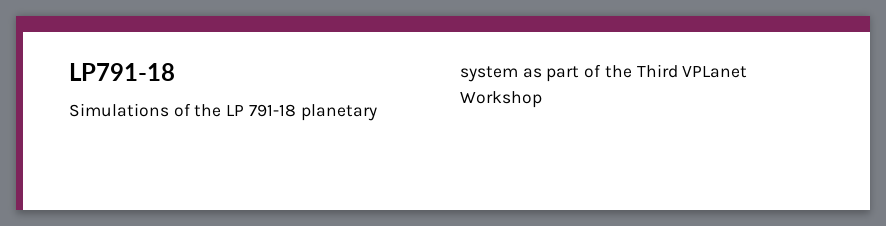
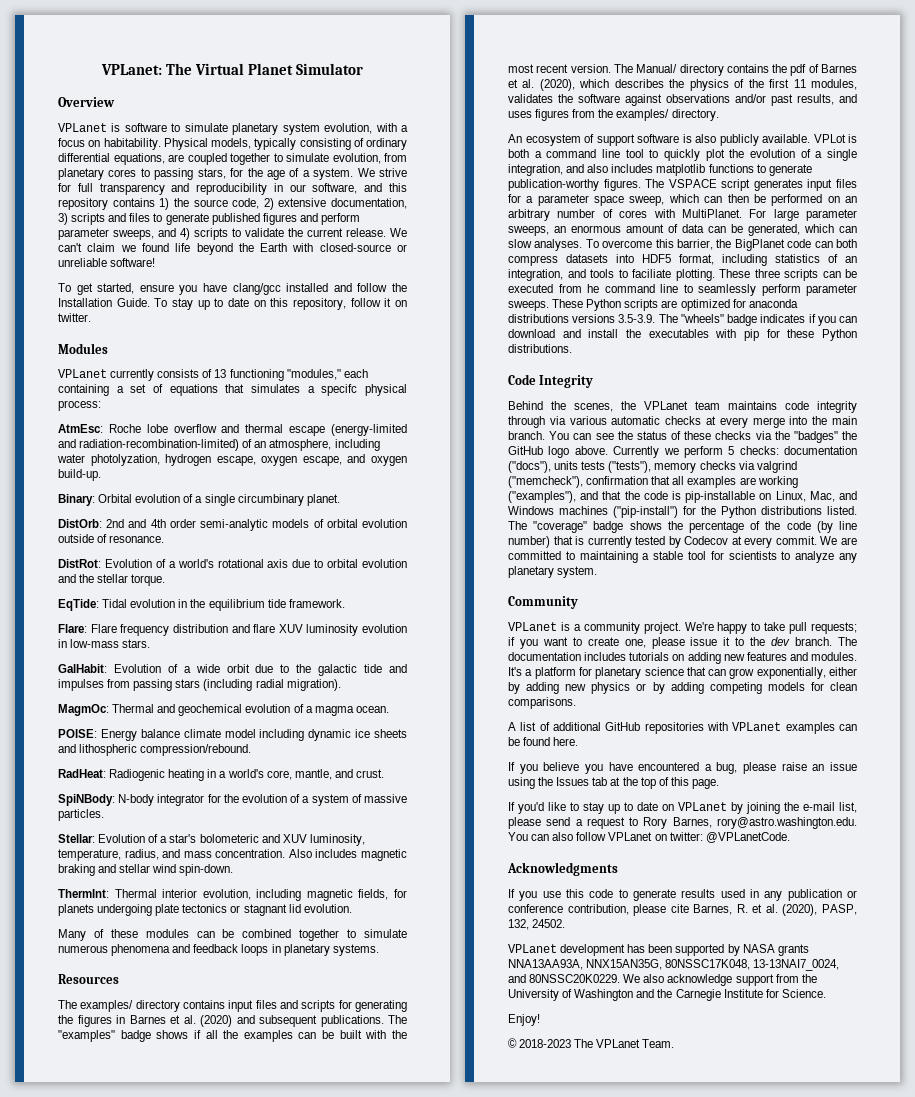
- LP791-18
- Simulations of the LP 791-18 planetary system as part of the Third VPLanet Workshop
+ VPLanet: The Virtual Planet Simulator
+ Overview
+ VPLanet is software to simulate planetary system evolution, with a focus on habitability. Physical models, typically consisting of ordinary differential equations, are coupled together to simulate evolution, from planetary cores to passing stars, for the age of a system. We strive for full transparency and reproducibility in our software, and this repository contains 1) the source code, 2) extensive documentation, 3) scripts and files to generate published figures and perform parameter sweeps, and 4) scripts to validate the current release. We can't claim we found life beyond the Earth with closed-source or unreliable software!
+ To get started, ensure you have clang/gcc installed and follow the Installation Guide. To stay up to date on this repository, follow it on twitter.
+ Modules
+ VPLanet currently consists of 13 functioning "modules," each containing a set of equations that simulates a specifc physical process:
+ AtmEsc: Roche lobe overflow and thermal escape (energy-limited and radiation-recombination-limited) of an atmosphere, including water photolyzation, hydrogen escape, oxygen escape, and oxygen build-up.
+ Binary: Orbital evolution of a single circumbinary planet.
+ DistOrb: 2nd and 4th order semi-analytic models of orbital evolution outside of resonance.
+ DistRot: Evolution of a world's rotational axis due to orbital evolution and the stellar torque.
+ EqTide: Tidal evolution in the equilibrium tide framework.
+ Flare: Flare frequency distribution and flare XUV luminosity evolution in low-mass stars.
+ GalHabit: Evolution of a wide orbit due to the galactic tide and impulses from passing stars (including radial migration).
+ MagmOc: Thermal and geochemical evolution of a magma ocean.
+ POISE: Energy balance climate model including dynamic ice sheets and lithospheric compression/rebound.
+ RadHeat: Radiogenic heating in a world's core, mantle, and crust.
+ SpiNBody: N-body integrator for the evolution of a system of massive particles.
+ Stellar: Evolution of a star's bolometeric and XUV luminosity, temperature, radius, and mass concentration. Also includes magnetic braking and stellar wind spin-down.
+ ThermInt: Thermal interior evolution, including magnetic fields, for planets undergoing plate tectonics or stagnant lid evolution.
+ Many of these modules can be combined together to simulate numerous phenomena and feedback loops in planetary systems.
+ Resources
+ The examples/ directory contains input files and scripts for generating the figures in Barnes et al. (2020) and subsequent publications. The "examples" badge shows if all the examples can be built with the most recent version. The Manual/ directory contains the pdf of Barnes et al. (2020), which describes the physics of the first 11 modules, validates the software against observations and/or past results, and uses figures from the examples/ directory.
+ An ecosystem of support software is also publicly available. VPLot is both a command line tool to quickly plot the evolution of a single integration, and also includes matplotlib functions to generate publication-worthy figures. The VSPACE script generates input files for a parameter space sweep, which can then be performed on an arbitrary number of cores with MultiPlanet. For large parameter sweeps, an enormous amount of data can be generated, which can slow analyses. To overcome this barrier, the BigPlanet code can both compress datasets into HDF5 format, including statistics of an integration, and tools to faciliate plotting. These three scripts can be executed from he command line to seamlessly perform parameter sweeps. These Python scripts are optimized for anaconda distributions versions 3.5-3.9. The "wheels" badge indicates if you can download and install the executables with pip for these Python distributions.
+ Code Integrity
+ Behind the scenes, the VPLanet team maintains code integrity through via various automatic checks at every merge into the main branch. You can see the status of these checks via the "badges" the GitHub logo above. Currently we perform 5 checks: documentation ("docs"), units tests ("tests"), memory checks via valgrind ("memcheck"), confirmation that all examples are working ("examples"), and that the code is pip-installable on Linux, Mac, and Windows machines ("pip-install") for the Python distributions listed. The "coverage" badge shows the percentage of the code (by line number) that is currently tested by Codecov at every commit. We are committed to maintaining a stable tool for scientists to analyze any planetary system.
+ Community
+ VPLanet is a community project. We're happy to take pull requests; if you want to create one, please issue it to the dev branch. The documentation includes tutorials on adding new features and modules. It's a platform for planetary science that can grow exponentially, either by adding new physics or by adding competing models for clean comparisons.
+ A list of additional GitHub repositories with VPLanet examples can be found here.
+ If you believe you have encountered a bug, please raise an issue using the Issues tab at the top of this page.
+ If you'd like to stay up to date on VPLanet by joining the e-mail list, please send a request to Rory Barnes, rory@astro.washington.edu. You can also follow VPLanet on twitter: @VPLanetCode.
+ Acknowledgments
+ If you use this code to generate results used in any publication or conference contribution, please cite Barnes, R. et al. (2020), PASP, 132, 24502.
+ VPLanet development has been supported by NASA grants NNA13AA93A, NNX15AN35G, 80NSSC17K048, 13-13NAI7_0024, and 80NSSC20K0229. We also acknowledge support from the University of Washington and the Carnegie Institute for Science.
+ Enjoy!
+ © 2018-2023 The VPLanet Team.

